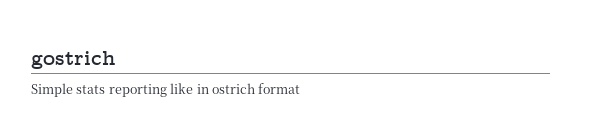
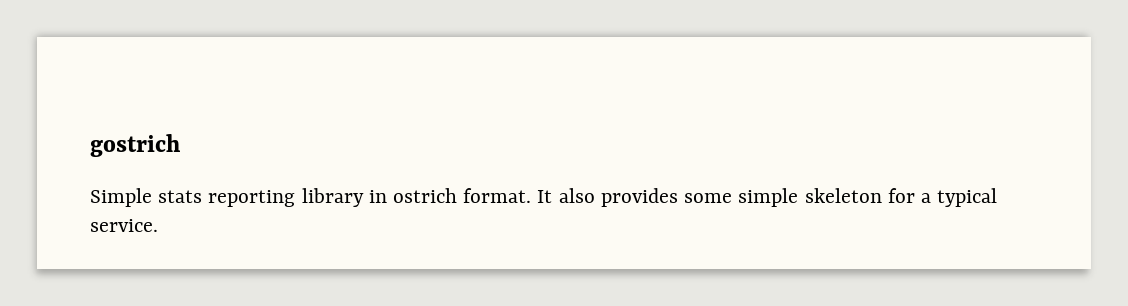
- Simple stats reporting like in ostrich format
+ Simple stats reporting library in ostrich format. It also provides some simple skeleton for a typical service.

